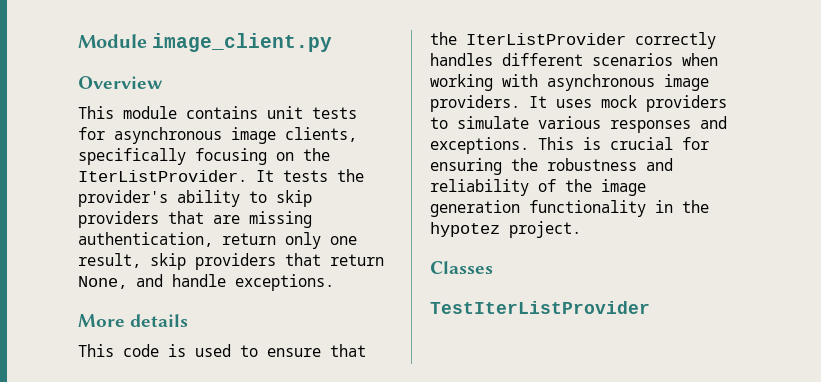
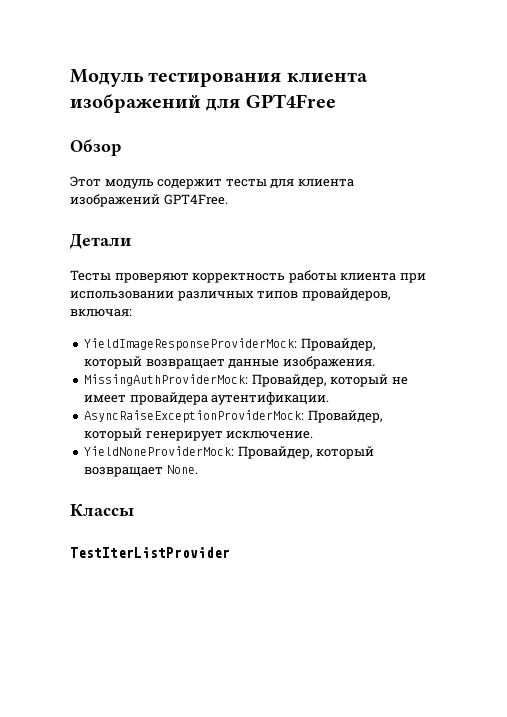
- Module image_client.py
- Overview
- This module contains unit tests for asynchronous image clients, specifically focusing on the IterListProvider. It tests the provider's ability to skip providers that are missing authentication, return only one result, skip providers that return None, and handle exceptions.
- More details
- This code is used to ensure that the IterListProvider correctly handles different scenarios when working with asynchronous image providers. It uses mock providers to simulate various responses and exceptions. This is crucial for ensuring the robustness and reliability of the image generation functionality in the hypotez project.
- Classes
+ Модуль тестирования клиента изображений для GPT4Free
+ Обзор
+ Этот модуль содержит тесты для клиента изображений GPT4Free.
+ Детали
+ Тесты проверяют корректность работы клиента при использовании различных типов провайдеров, включая:
+ YieldImageResponseProviderMock: Провайдер, который возвращает данные изображения.
+ MissingAuthProviderMock: Провайдер, который не имеет провайдера аутентификации.
+ AsyncRaiseExceptionProviderMock: Провайдер, который генерирует исключение.
+ YieldNoneProviderMock: Провайдер, который возвращает None.
+ Классы

